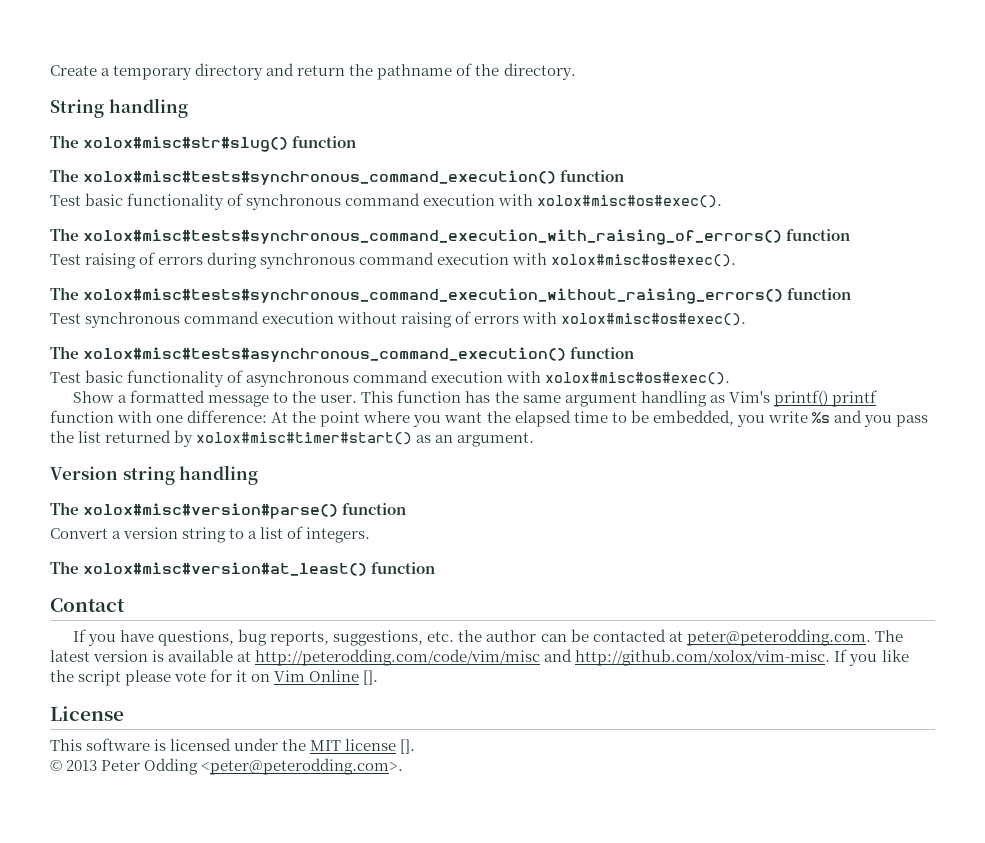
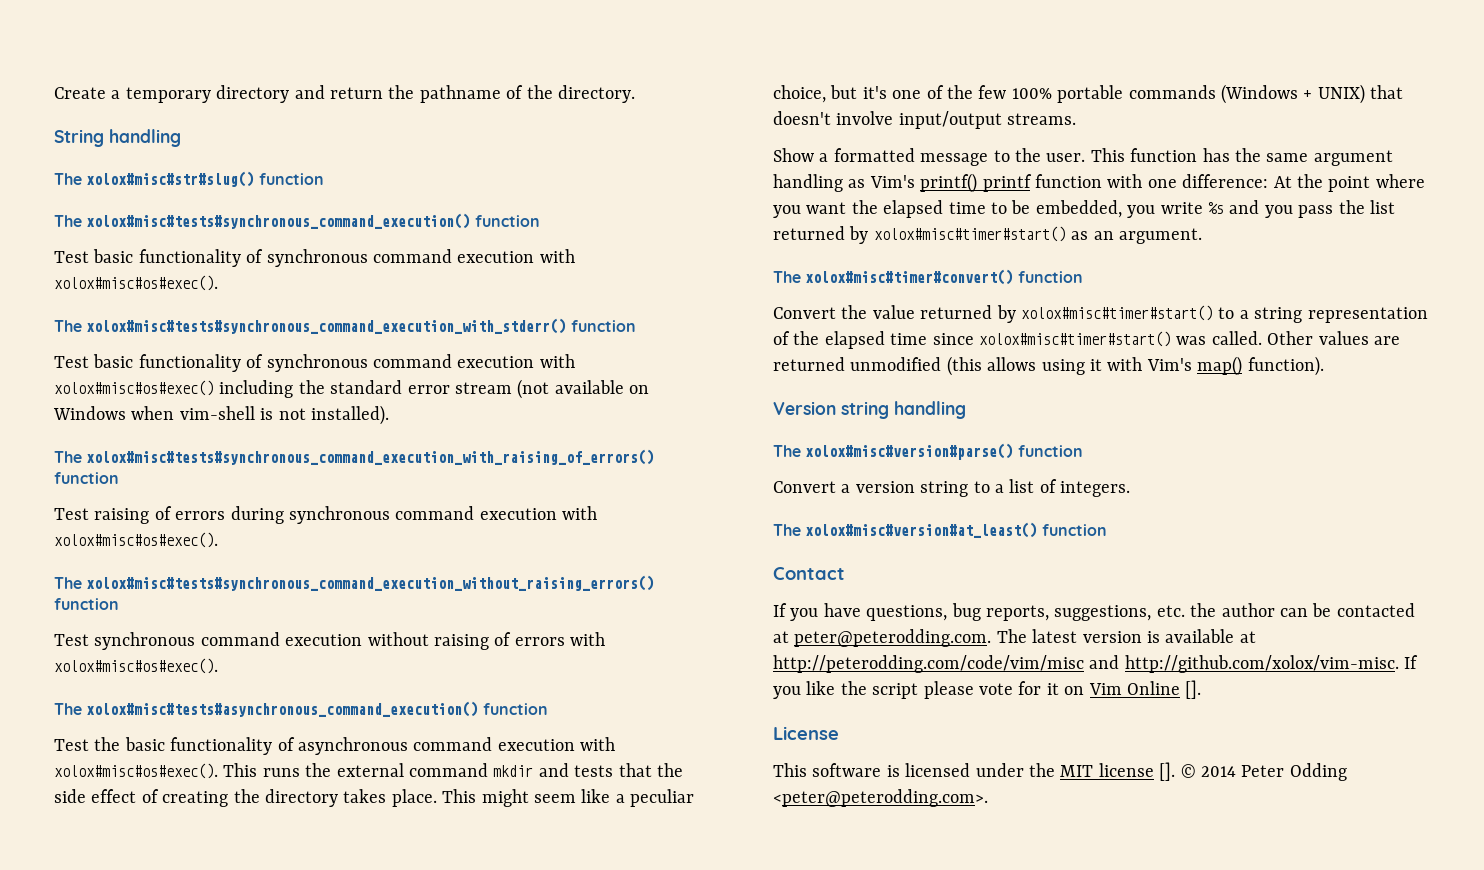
+ The xolox#misc#tests#synchronous_command_execution_with_stderr() function
+ Test basic functionality of synchronous command execution with xolox#misc#os#exec() including the standard error stream (not available on Windows when vim-shell is not installed).
- Test basic functionality of asynchronous command execution with xolox#misc#os#exec().
+ Test the basic functionality of asynchronous command execution with xolox#misc#os#exec(). This runs the external command mkdir and tests that the side effect of creating the directory takes place. This might seem like a peculiar choice, but it's one of the few 100% portable commands (Windows + UNIX) that doesn't involve input/output streams.
+ The xolox#misc#timer#convert() function
+ Convert the value returned by xolox#misc#timer#start() to a string representation of the elapsed time since xolox#misc#timer#start() was called. Other values are returned unmodified (this allows using it with Vim's map() function).
- This software is licensed under the MIT license [].
- © 2013 Peter Odding <peter@peterodding.com>.
+ This software is licensed under the MIT license []. © 2014 Peter Odding <peter@peterodding.com>.

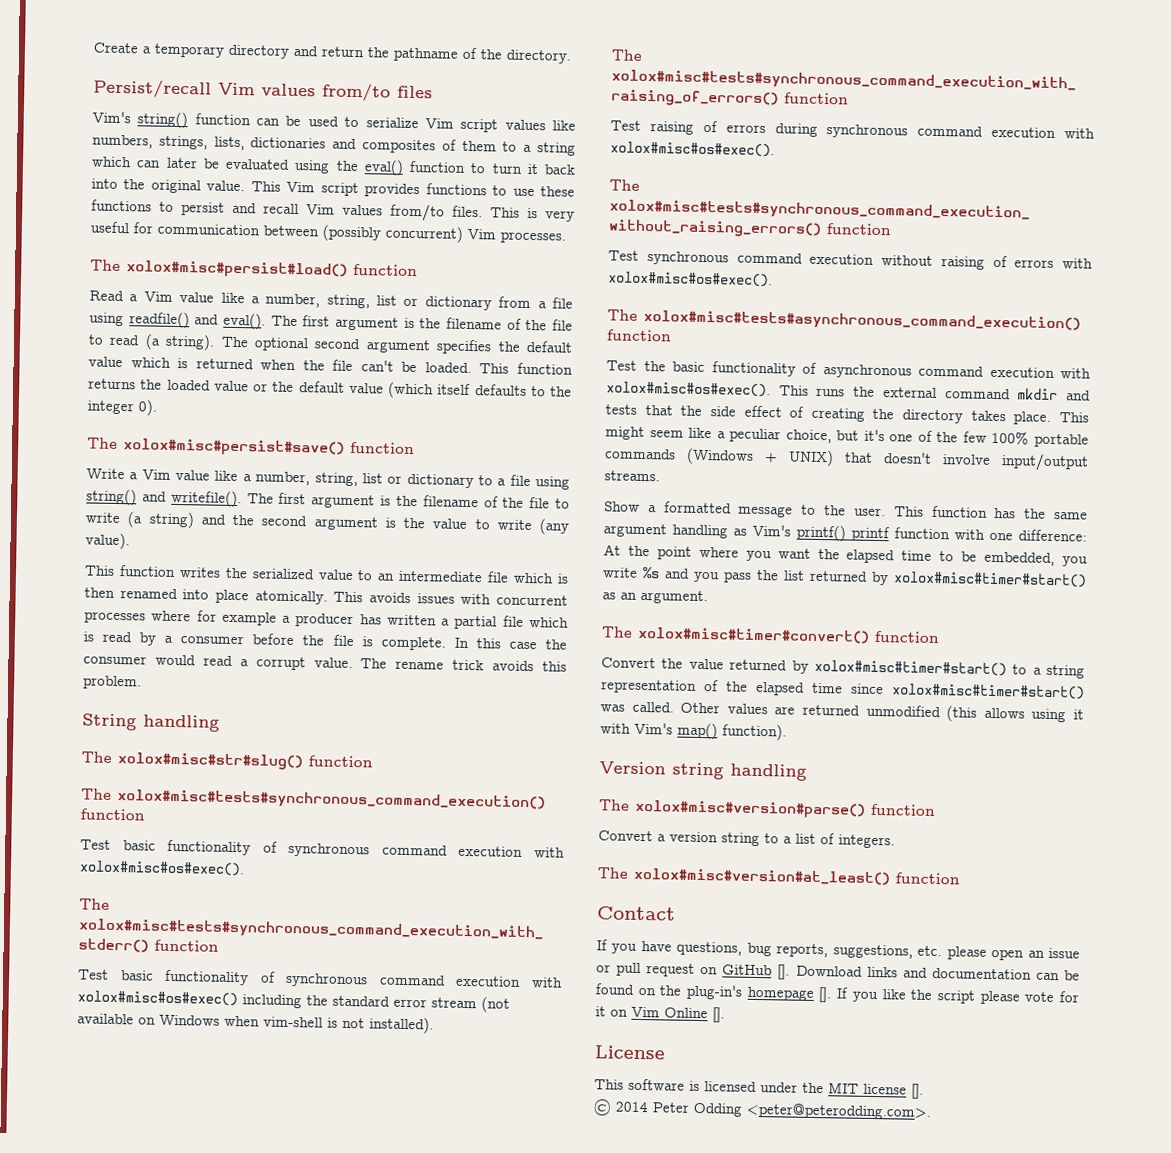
+ Persist/recall Vim values from/to files
+ Vim's string() function can be used to serialize Vim script values like numbers, strings, lists, dictionaries and composites of them to a string which can later be evaluated using the eval() function to turn it back into the original value. This Vim script provides functions to use these functions to persist and recall Vim values from/to files. This is very useful for communication between (possibly concurrent) Vim processes.
+ The xolox#misc#persist#load() function
+ Read a Vim value like a number, string, list or dictionary from a file using readfile() and eval(). The first argument is the filename of the file to read (a string). The optional second argument specifies the default value which is returned when the file can't be loaded. This function returns the loaded value or the default value (which itself defaults to the integer 0).
+ The xolox#misc#persist#save() function
+ Write a Vim value like a number, string, list or dictionary to a file using string() and writefile(). The first argument is the filename of the file to write (a string) and the second argument is the value to write (any value).
+ This function writes the serialized value to an intermediate file which is then renamed into place atomically. This avoids issues with concurrent processes where for example a producer has written a partial file which is read by a consumer before the file is complete. In this case the consumer would read a corrupt value. The rename trick avoids this problem.
- If you have questions, bug reports, suggestions, etc. the author can be contacted at peter@peterodding.com. The latest version is available at http://peterodding.com/code/vim/misc and http://github.com/xolox/vim-misc. If you like the script please vote for it on Vim Online [].
+ If you have questions, bug reports, suggestions, etc. please open an issue or pull request on GitHub []. Download links and documentation can be found on the plug-in's homepage []. If you like the script please vote for it on Vim Online [].
- This software is licensed under the MIT license []. © 2014 Peter Odding <peter@peterodding.com>.
+ This software is licensed under the MIT license [].
+ © 2014 Peter Odding <peter@peterodding.com>.

